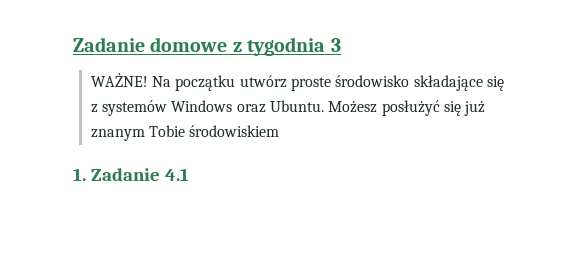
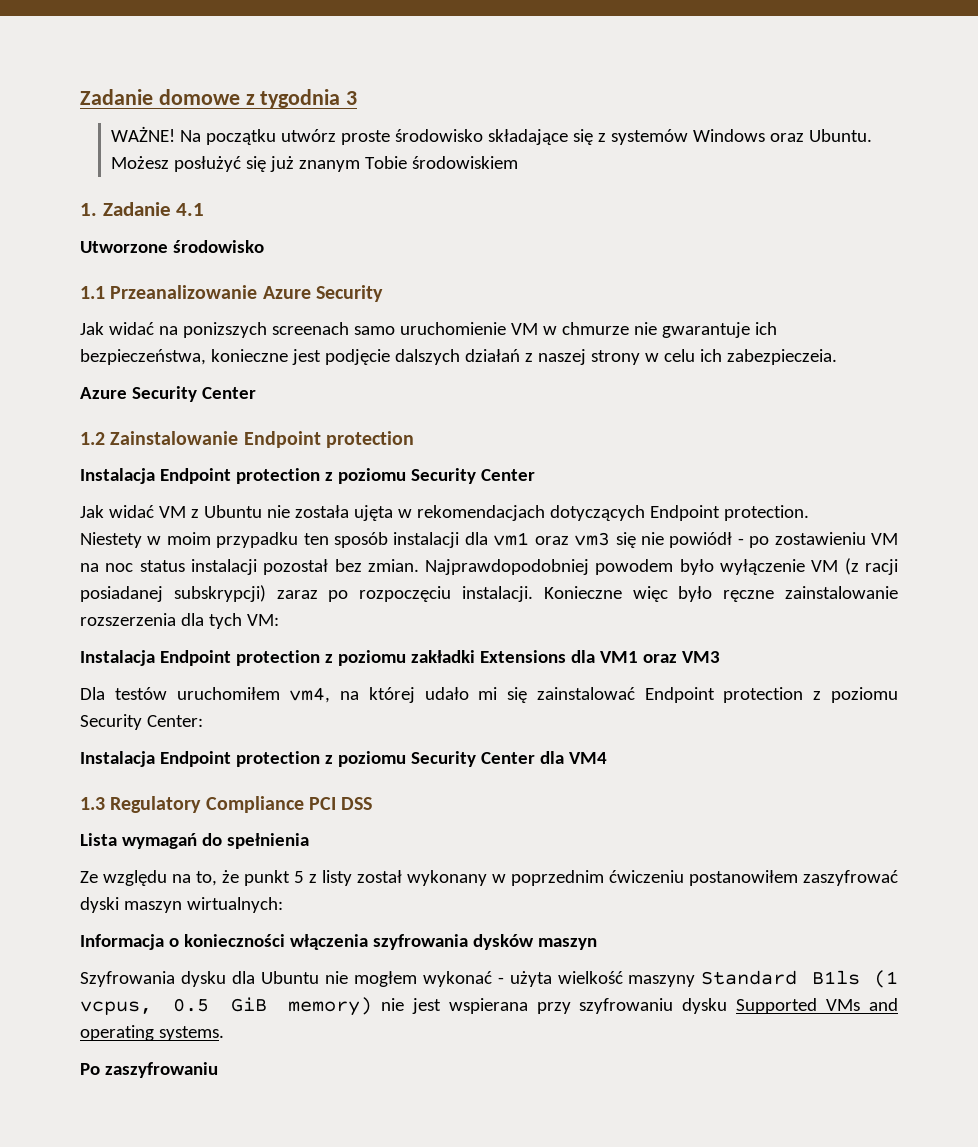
+ Utworzone środowisko
+ 1.1 Przeanalizowanie Azure Security
+ Jak widać na ponizszych screenach samo uruchomienie VM w chmurze nie gwarantuje ich bezpieczeństwa, konieczne jest podjęcie dalszych działań z naszej strony w celu ich zabezpieczeia.
+ Azure Security Center
+ 1.2 Zainstalowanie Endpoint protection
+ Instalacja Endpoint protection z poziomu Security Center
+ Jak widać VM z Ubuntu nie została ujęta w rekomendacjach dotyczących Endpoint protection.
+ Niestety w moim przypadku ten sposób instalacji dla vm1 oraz vm3 się nie powiódł - po zostawieniu VM na noc status instalacji pozostał bez zmian. Najprawdopodobniej powodem było wyłączenie VM (z racji posiadanej subskrypcji) zaraz po rozpoczęciu instalacji. Konieczne więc było ręczne zainstalowanie rozszerzenia dla tych VM:
+ Instalacja Endpoint protection z poziomu zakładki Extensions dla VM1 oraz VM3
+ Dla testów uruchomiłem vm4, na której udało mi się zainstalować Endpoint protection z poziomu Security Center:
+ Instalacja Endpoint protection z poziomu Security Center dla VM4
+ 1.3 Regulatory Compliance PCI DSS
+ Lista wymagań do spełnienia
+ Ze względu na to, że punkt 5 z listy został wykonany w poprzednim ćwiczeniu postanowiłem zaszyfrować dyski maszyn wirtualnych:
+ Informacja o konieczności włączenia szyfrowania dysków maszyn
+ Szyfrowania dysku dla Ubuntu nie mogłem wykonać - użyta wielkość maszyny Standard B1ls (1 vcpus, 0.5 GiB memory) nie jest wspierana przy szyfrowaniu dysku Supported VMs and operating systems.
+ Po zaszyfrowaniu

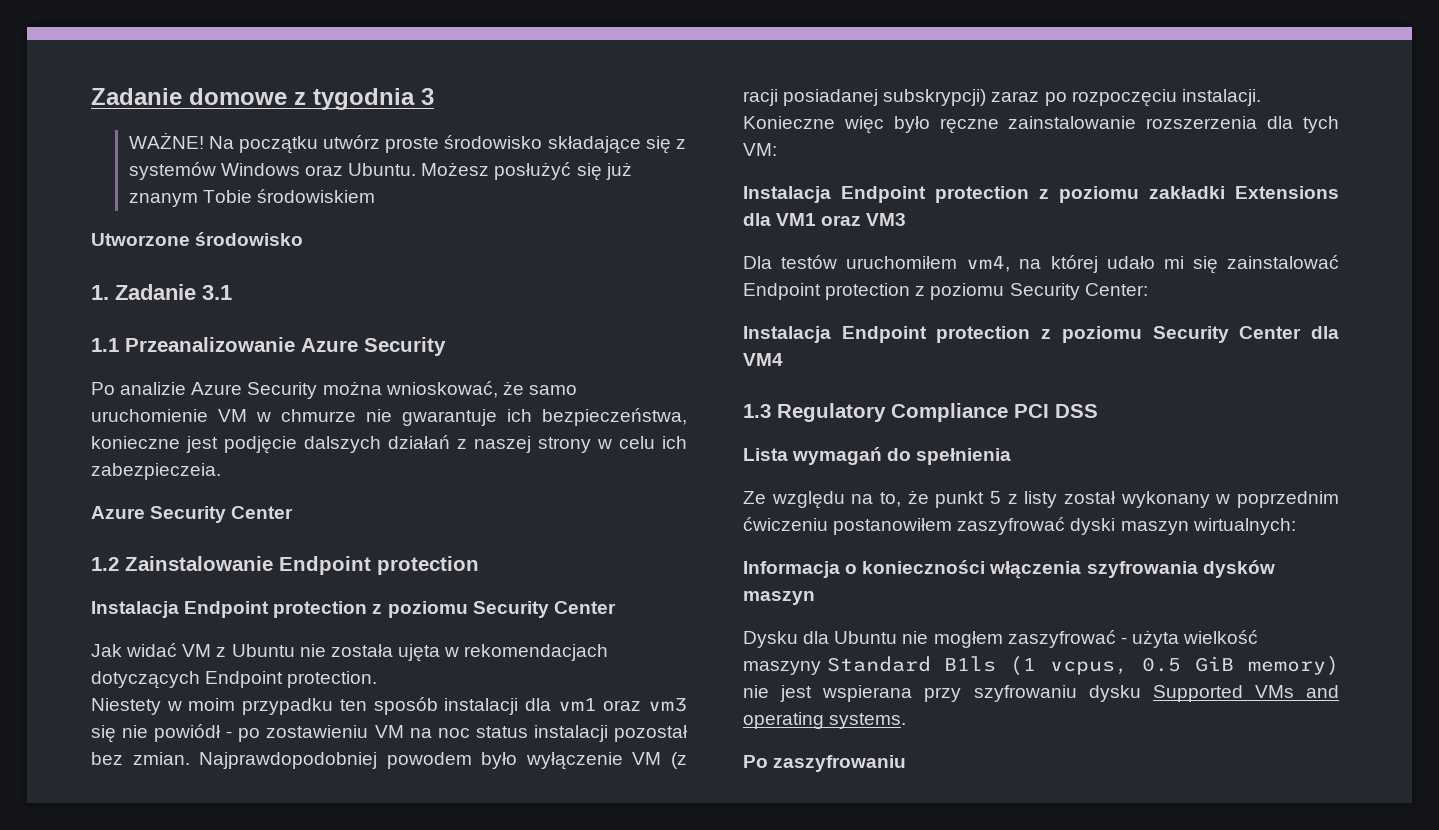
+ Utworzone środowisko
- 1. Zadanie 4.1
- Utworzone środowisko
+ 1. Zadanie 3.1
- Jak widać na ponizszych screenach samo uruchomienie VM w chmurze nie gwarantuje ich bezpieczeństwa, konieczne jest podjęcie dalszych działań z naszej strony w celu ich zabezpieczeia.
+ Po analizie Azure Security można wnioskować, że samo uruchomienie VM w chmurze nie gwarantuje ich bezpieczeństwa, konieczne jest podjęcie dalszych działań z naszej strony w celu ich zabezpieczeia.
- Szyfrowania dysku dla Ubuntu nie mogłem wykonać - użyta wielkość maszyny Standard B1ls (1 vcpus, 0.5 GiB memory) nie jest wspierana przy szyfrowaniu dysku Supported VMs and operating systems.
+ Dysku dla Ubuntu nie mogłem zaszyfrować - użyta wielkość maszyny Standard B1ls (1 vcpus, 0.5 GiB memory) nie jest wspierana przy szyfrowaniu dysku Supported VMs and operating systems.

